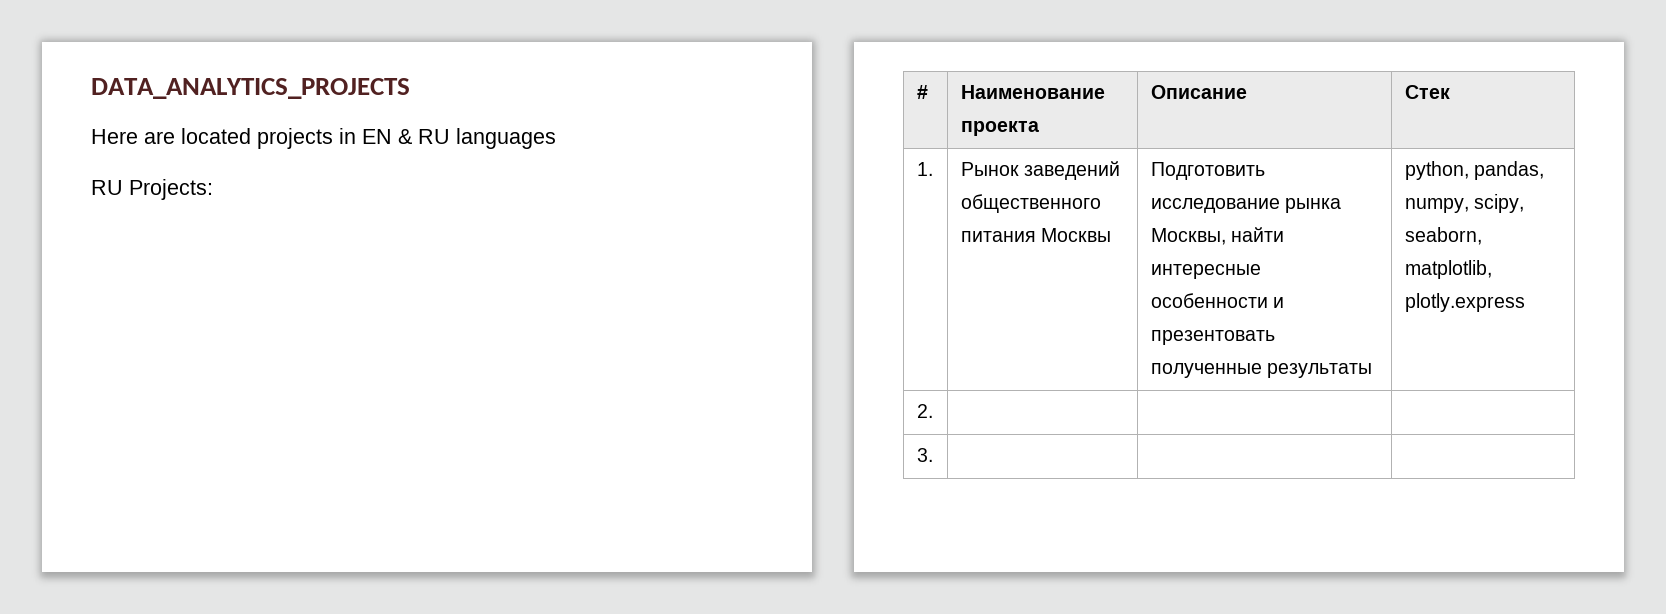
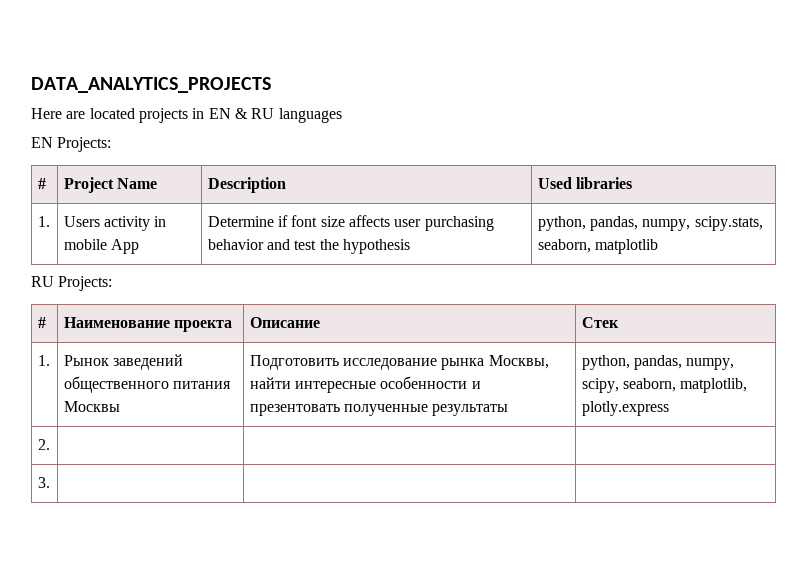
+ EN Projects:
+ # | Project Name | Description | Used libraries
+ 1. | Users activity in mobile App | Determine if font size affects user purchasing behavior and test the hypothesis | python, pandas, numpy, scipy.stats, seaborn, matplotlib

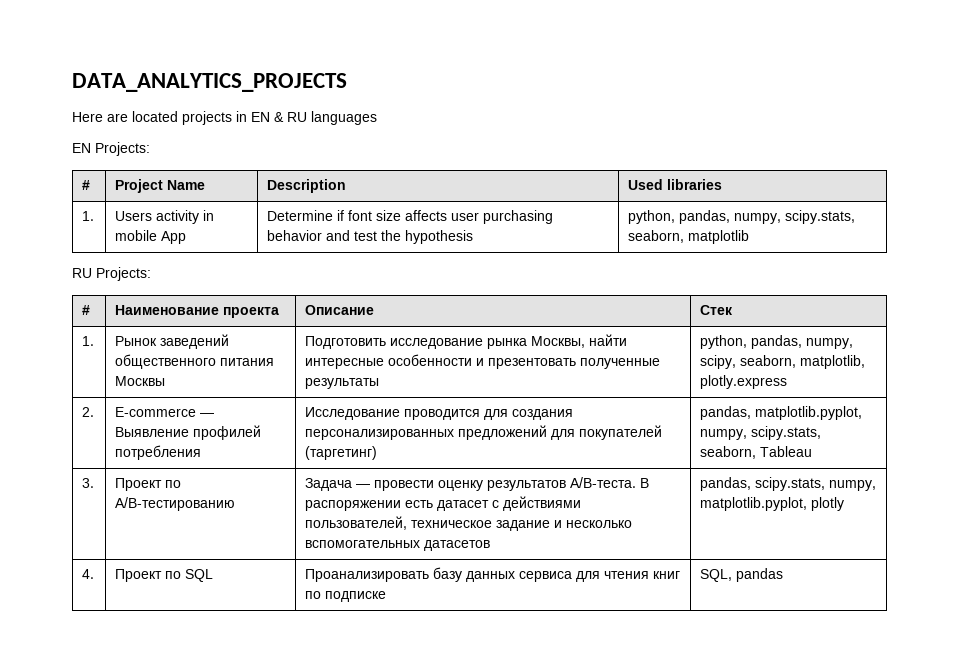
- 2. | | |
- 3. | | |
+ 2. | E-commerce — Выявление профилей потребления | Исследование проводится для создания персонализированных предложений для покупателей (таргетинг) | pandas, matplotlib.pyplot, numpy, scipy.stats, seaborn, Tableau
+ 3. | Проект по А/B-тестированию | Задача — провести оценку результатов A/B-теста. В распоряжении есть датасет с действиями пользователей, техническое задание и несколько вспомогательных датасетов | pandas, scipy.stats, numpy, matplotlib.pyplot, plotly
+ 4. | Проект по SQL | Проанализировать базу данных сервиса для чтения книг по подписке | SQL, pandas

